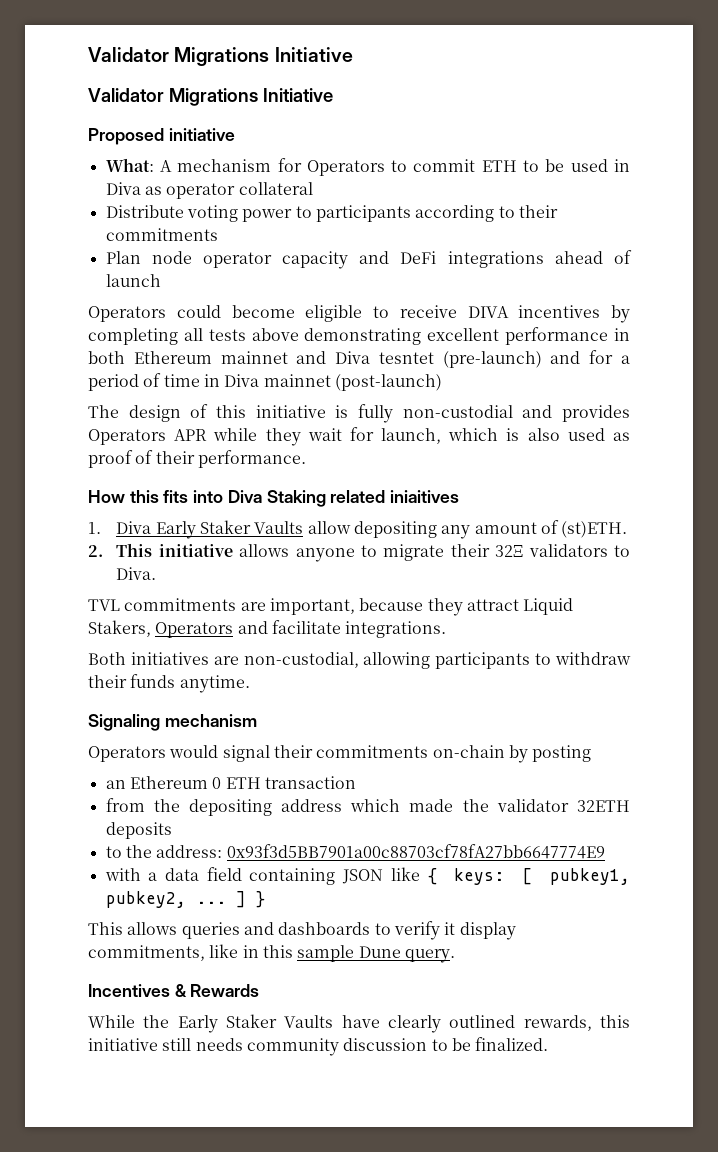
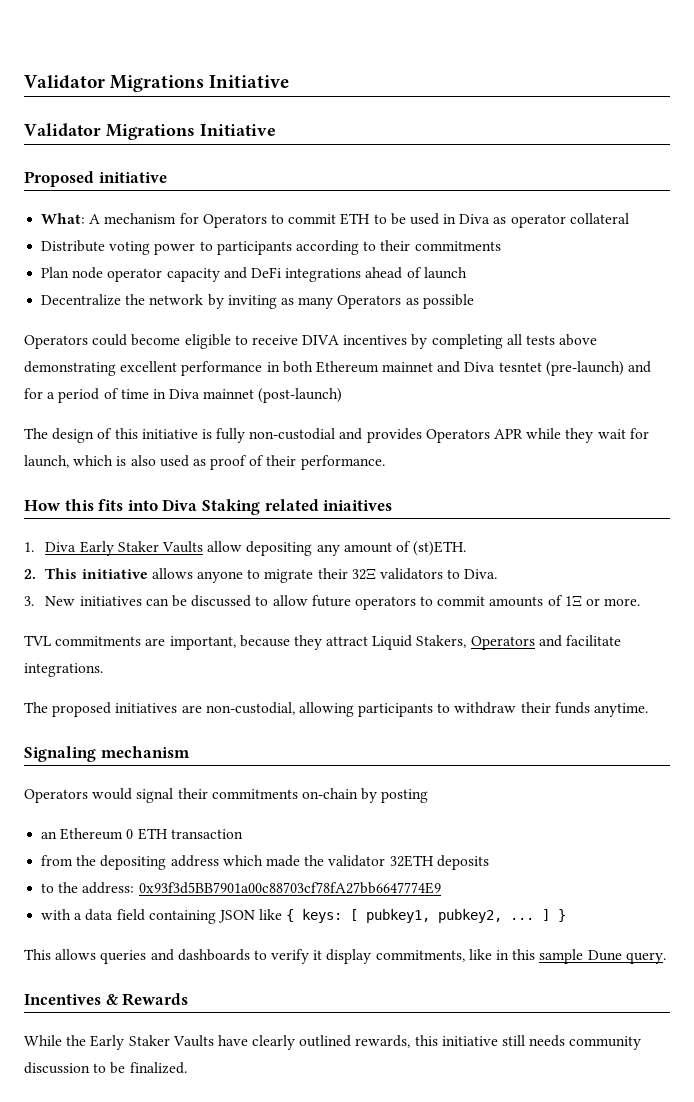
+ Decentralize the network by inviting as many Operators as possible
+ 3. New initiatives can be discussed to allow future operators to commit amounts of 1Ξ or more.
- Both initiatives are non-custodial, allowing participants to withdraw their funds anytime.
+ The proposed initiatives are non-custodial, allowing participants to withdraw their funds anytime.

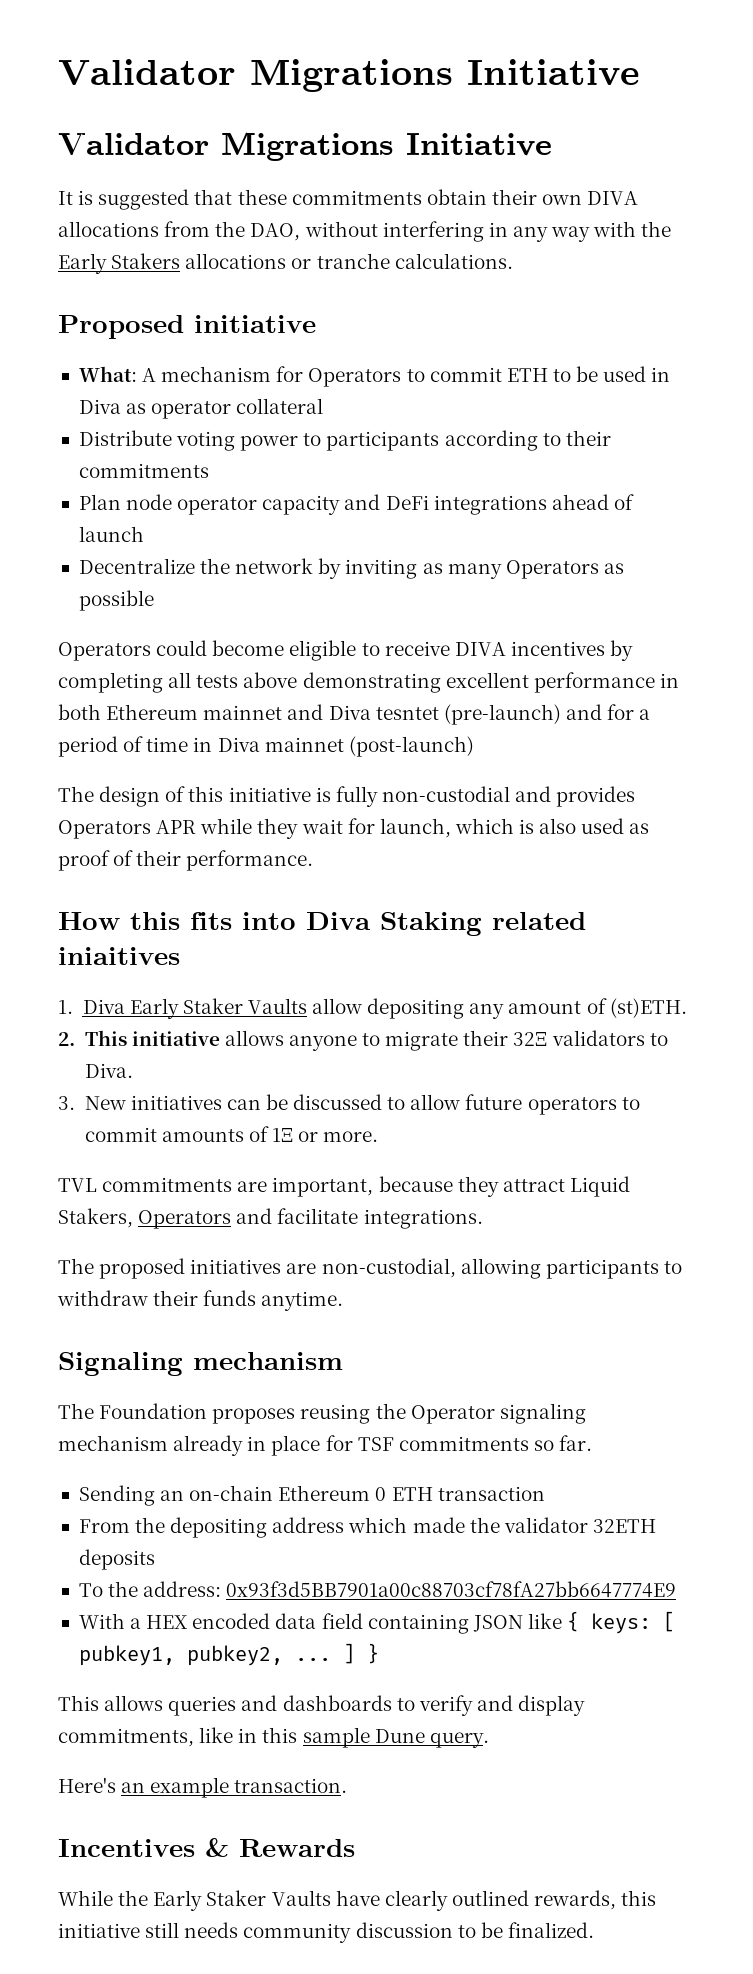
+ It is suggested that these commitments obtain their own DIVA allocations from the DAO, without interfering in any way with the Early Stakers allocations or tranche calculations.
- Operators would signal their commitments on-chain by posting
- an Ethereum 0 ETH transaction
+ The Foundation proposes reusing the Operator signaling mechanism already in place for TSF commitments so far.
+ Sending an on-chain Ethereum 0 ETH transaction
- from the depositing address which made the validator 32ETH deposits
+ From the depositing address which made the validator 32ETH deposits
- to the address: 0x93f3d5BB7901a00c88703cf78fA27bb6647774E9
+ To the address: 0x93f3d5BB7901a00c88703cf78fA27bb6647774E9
- with a data field containing JSON like { keys: [ pubkey1, pubkey2, ... ] }
+ With a HEX encoded data field containing JSON like { keys: [ pubkey1, pubkey2, ... ] }
- This allows queries and dashboards to verify it display commitments, like in this sample Dune query.
+ This allows queries and dashboards to verify and display commitments, like in this sample Dune query.
+ Here's an example transaction.

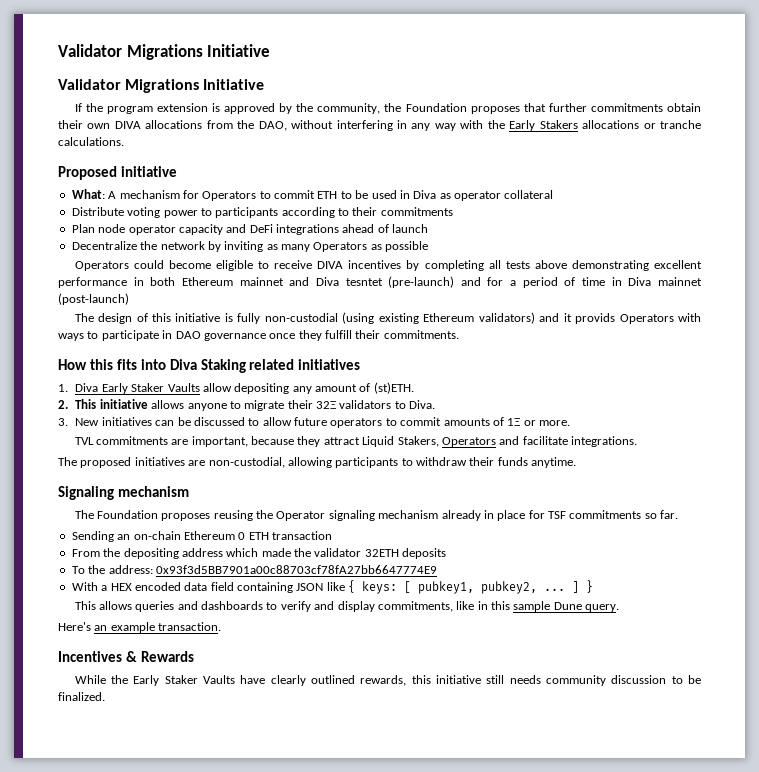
- It is suggested that these commitments obtain their own DIVA allocations from the DAO, without interfering in any way with the Early Stakers allocations or tranche calculations.
+ If the program extension is approved by the community, the Foundation proposes that further commitments obtain their own DIVA allocations from the DAO, without interfering in any way with the Early Stakers allocations or tranche calculations.
- The design of this initiative is fully non-custodial and provides Operators APR while they wait for launch, which is also used as proof of their performance.
+ The design of this initiative is fully non-custodial (using existing Ethereum validators) and it provids Operators with ways to participate in DAO governance once they fulfill their commitments.
- How this fits into Diva Staking related iniaitives
+ How this fits into Diva Staking related initiatives

